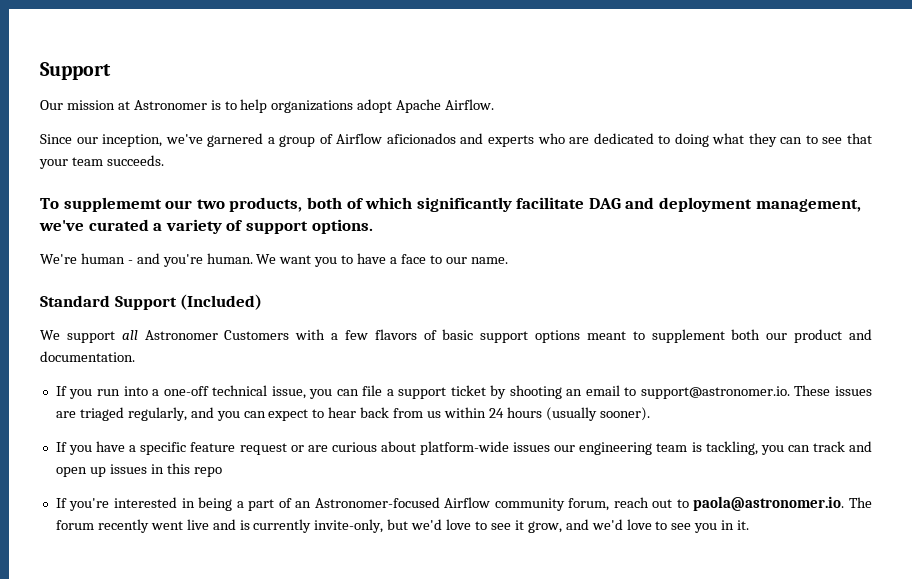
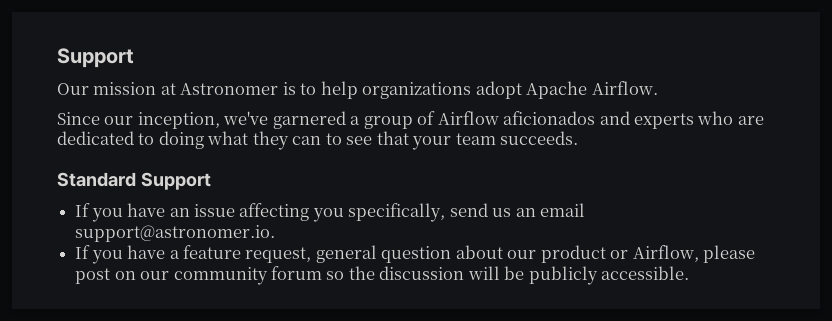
- To supplememt our two products, both of which significantly facilitate DAG and deployment management, we've curated a variety of support options.
- We're human - and you're human. We want you to have a face to our name.
- Standard Support (Included)
- We support all Astronomer Customers with a few flavors of basic support options meant to supplement both our product and documentation.
- If you run into a one-off technical issue, you can file a support ticket by shooting an email to support@astronomer.io. These issues are triaged regularly, and you can expect to hear back from us within 24 hours (usually sooner).
- If you have a specific feature request or are curious about platform-wide issues our engineering team is tackling, you can track and open up issues in this repo
- If you're interested in being a part of an Astronomer-focused Airflow community forum, reach out to paola@astronomer.io. The forum recently went live and is currently invite-only, but we'd love to see it grow, and we'd love to see you in it.
+ Standard Support
+ If you have an issue affecting you specifically, send us an email support@astronomer.io.
+ If you have a feature request, general question about our product or Airflow, please post on our community forum so the discussion will be publicly accessible.

